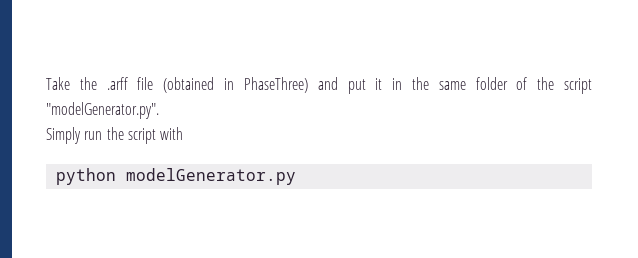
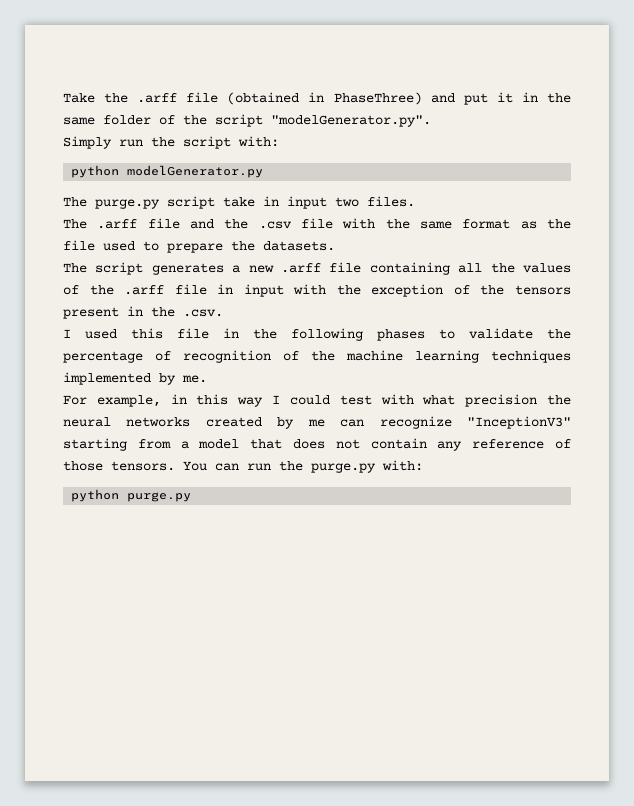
- Simply run the script with
+ Simply run the script with:
+ The purge.py script take in input two files.
+ The .arff file and the .csv file with the same format as the file used to prepare the datasets.
+ The script generates a new .arff file containing all the values of the .arff file in input with the exception of the tensors present in the .csv.
+ I used this file in the following phases to validate the percentage of recognition of the machine learning techniques implemented by me.
+ For example, in this way I could test with what precision the neural networks created by me can recognize "InceptionV3" starting from a model that does not contain any reference of those tensors. You can run the purge.py with:
+ python purge.py

